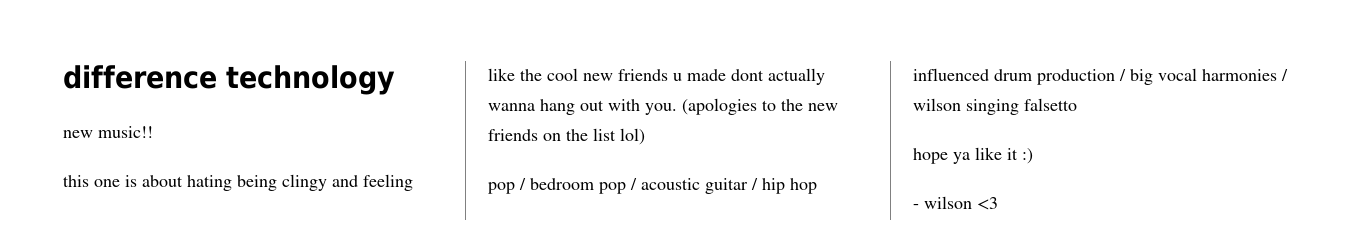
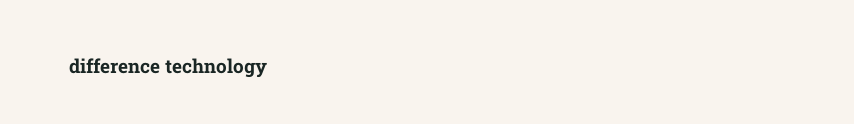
- new music!!
- this one is about hating being clingy and feeling like the cool new friends u made dont actually wanna hang out with you. (apologies to the new friends on the list lol)
- pop / bedroom pop / acoustic guitar / hip hop influenced drum production / big vocal harmonies / wilson singing falsetto
- hope ya like it :)
- - wilson <3

